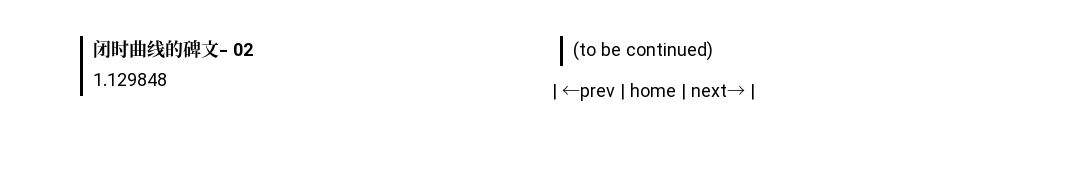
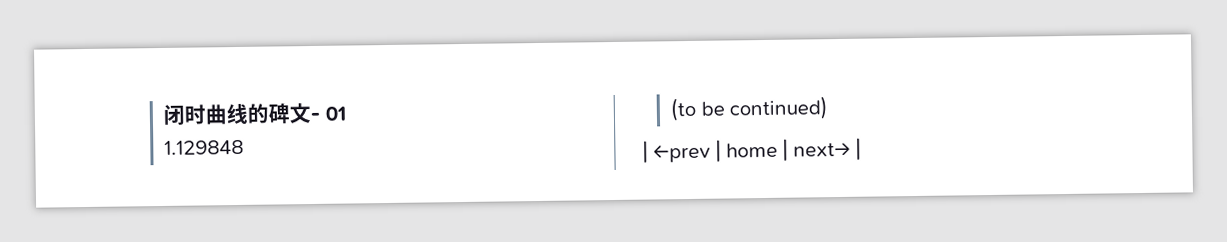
- 闭时曲线的碑文- 02
+ 闭时曲线的碑文- 01

